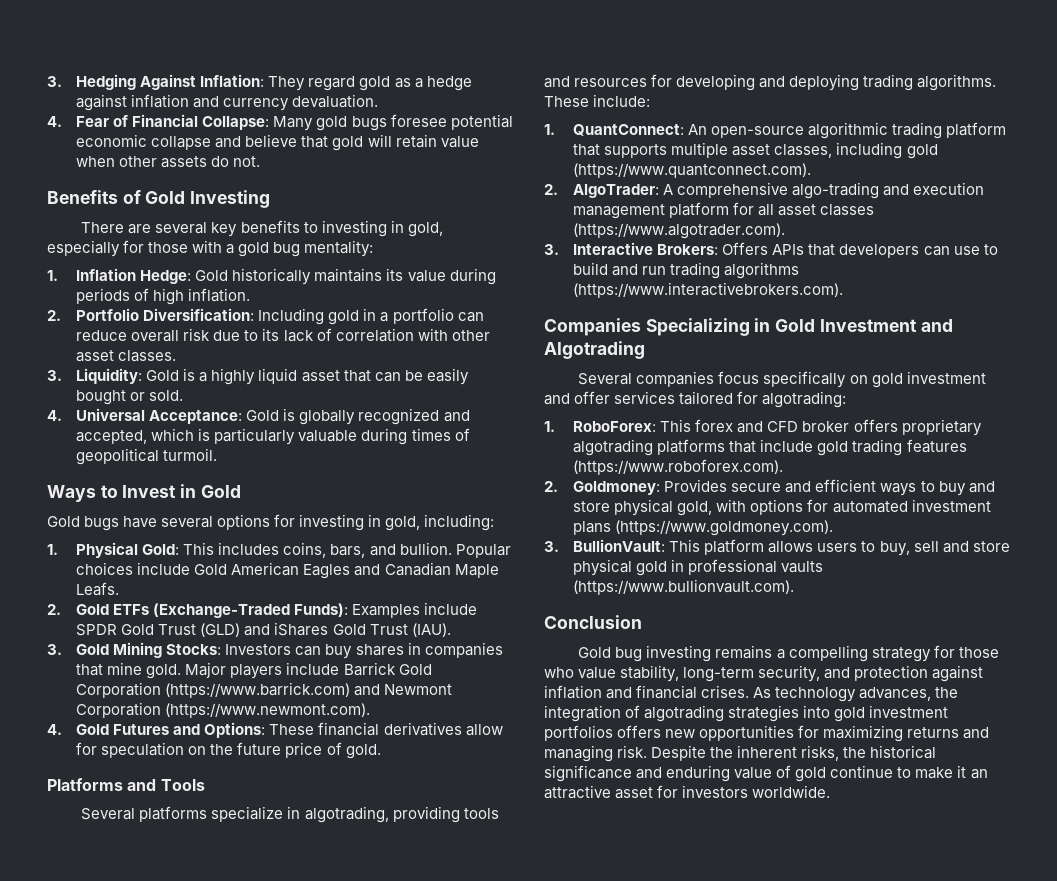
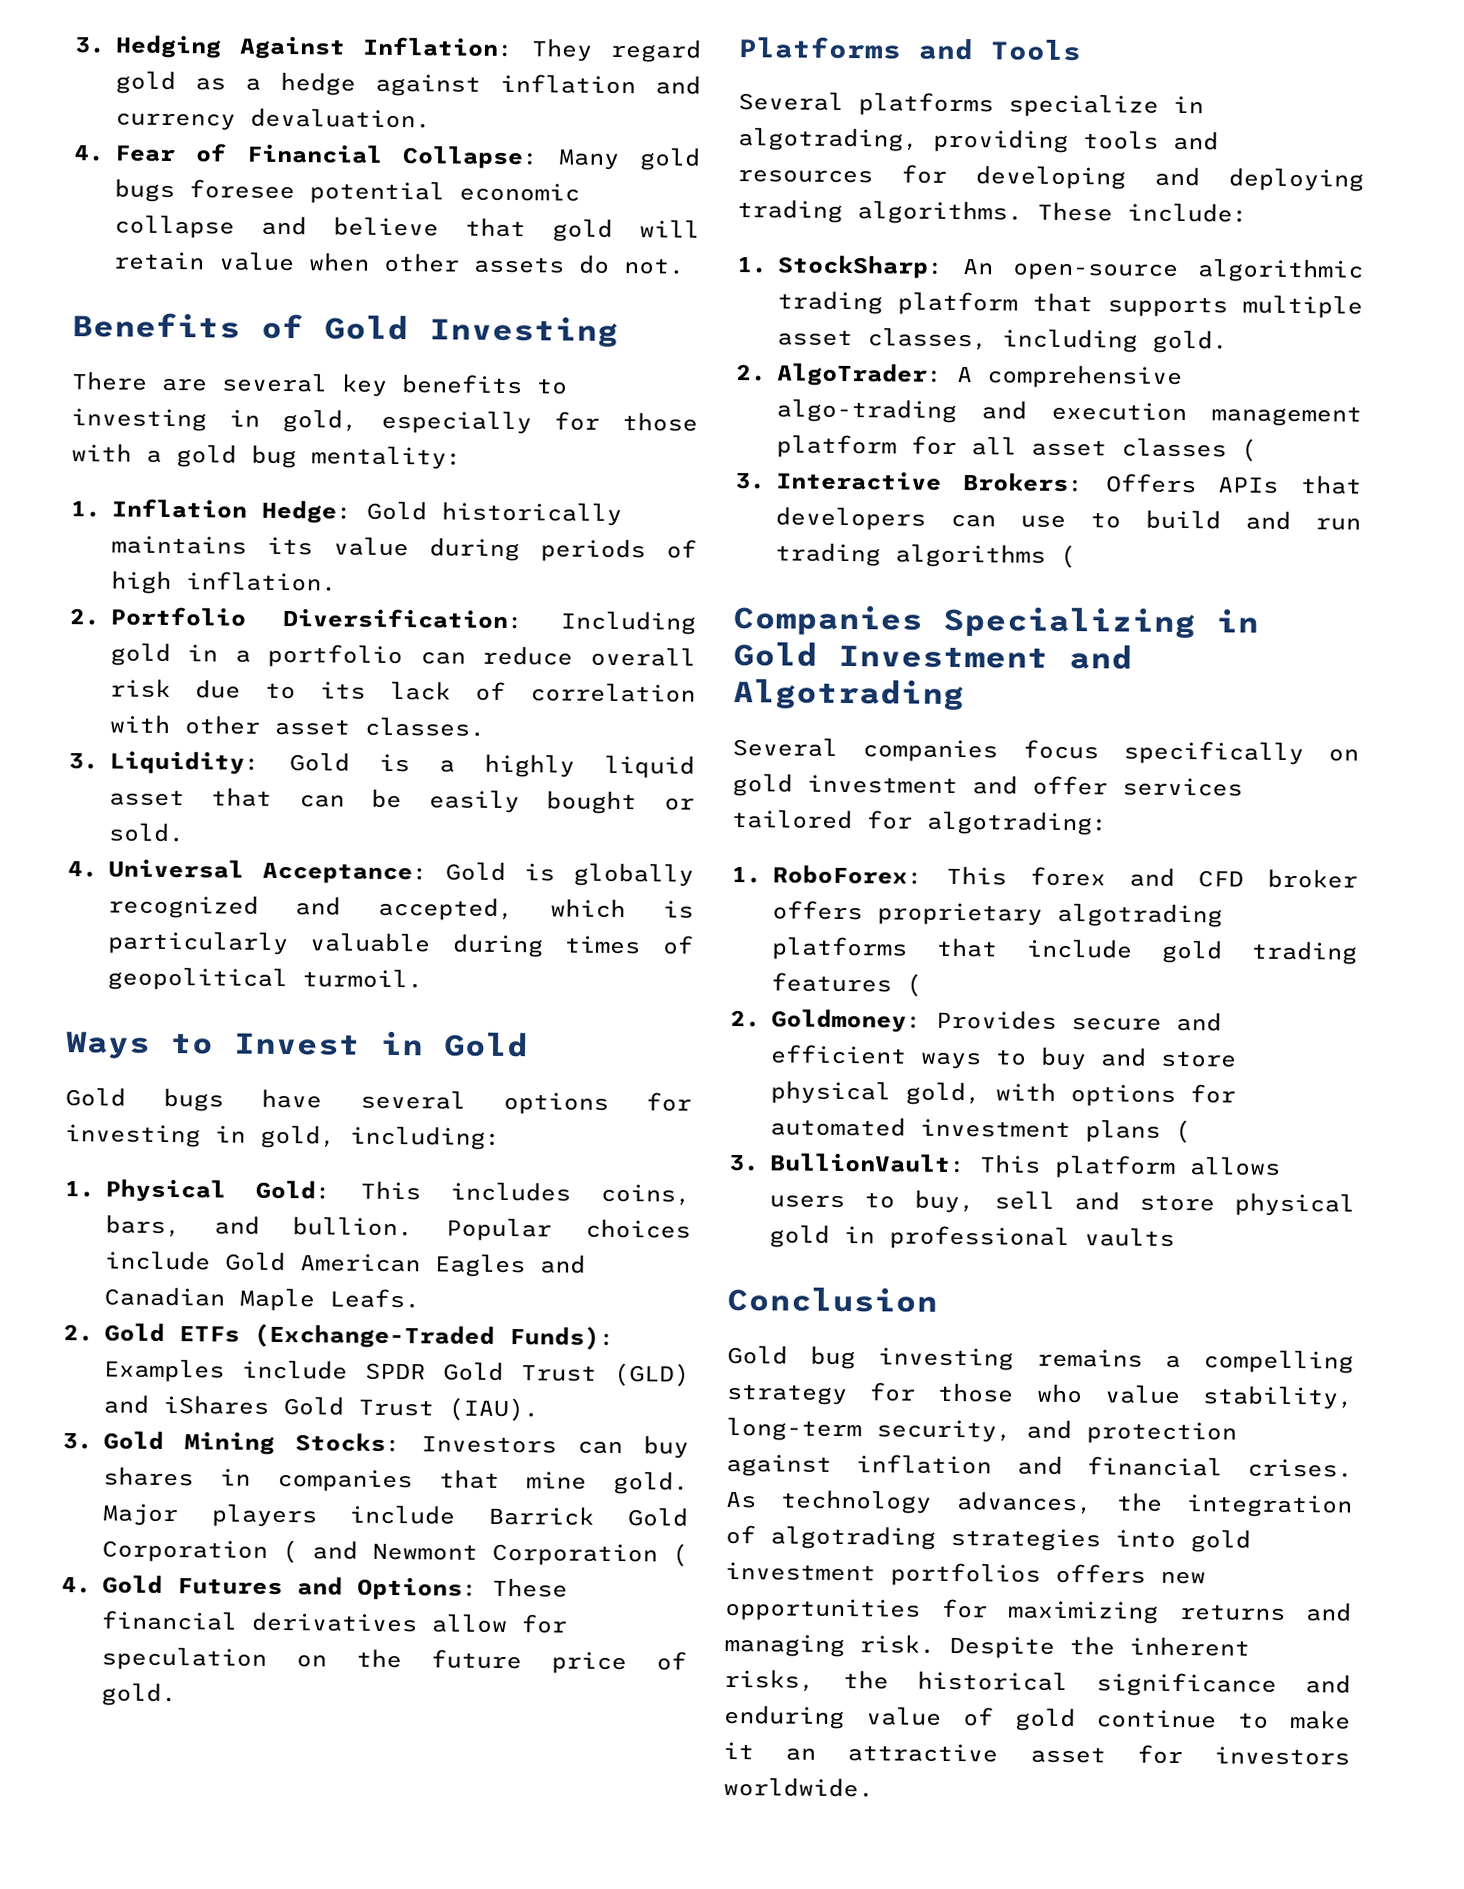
- Major players include Barrick Gold Corporation (https://www.barrick.com) and Newmont Corporation (https://www.newmont.com).
+ Major players include Barrick Gold Corporation ( and Newmont Corporation (
- 1. QuantConnect: An open-source algorithmic trading platform that supports multiple asset classes, including gold (https://www.quantconnect.com).
+ 1. StockSharp: An open-source algorithmic trading platform that supports multiple asset classes, including gold.
- 2. AlgoTrader: A comprehensive algo-trading and execution management platform for all asset classes (https://www.algotrader.com).
+ 2. AlgoTrader: A comprehensive algo-trading and execution management platform for all asset classes (
- 3. Interactive Brokers: Offers APIs that developers can use to build and run trading algorithms (https://www.interactivebrokers.com).
+ 3. Interactive Brokers: Offers APIs that developers can use to build and run trading algorithms (
- 1. RoboForex: This forex and CFD broker offers proprietary algotrading platforms that include gold trading features (https://www.roboforex.com).
+ 1. RoboForex: This forex and CFD broker offers proprietary algotrading platforms that include gold trading features (
- 2. Goldmoney: Provides secure and efficient ways to buy and store physical gold, with options for automated investment plans (https://www.goldmoney.com).
+ 2. Goldmoney: Provides secure and efficient ways to buy and store physical gold, with options for automated investment plans (
- 3. BullionVault: This platform allows users to buy, sell and store physical gold in professional vaults (https://www.bullionvault.com).
+ 3. BullionVault: This platform allows users to buy, sell and store physical gold in professional vaults

